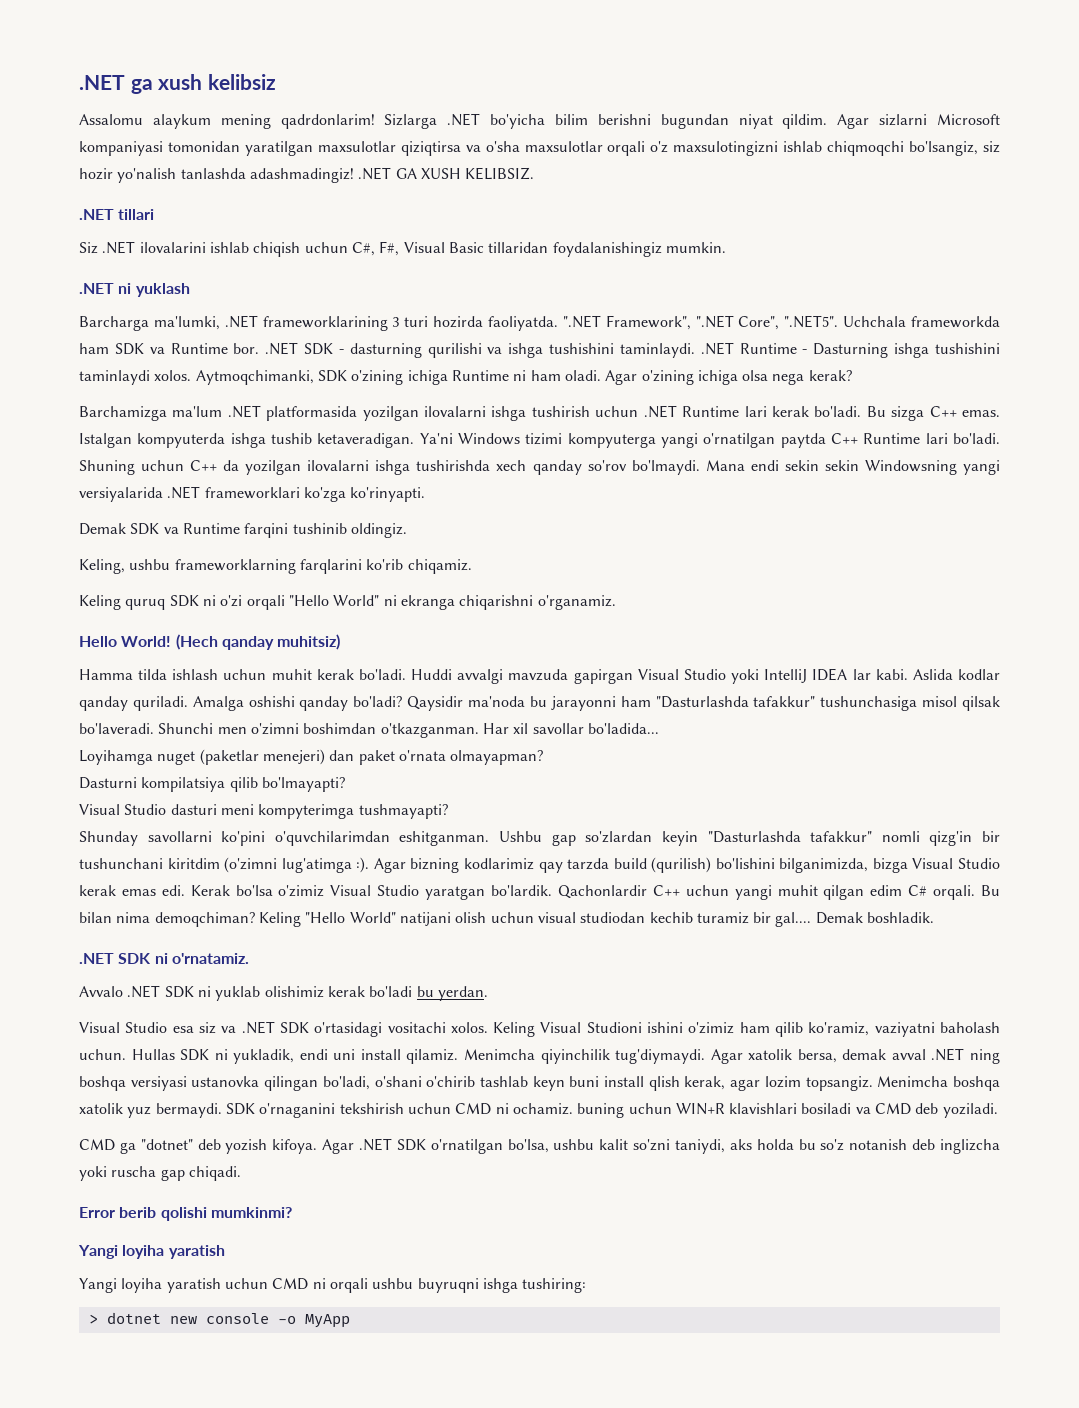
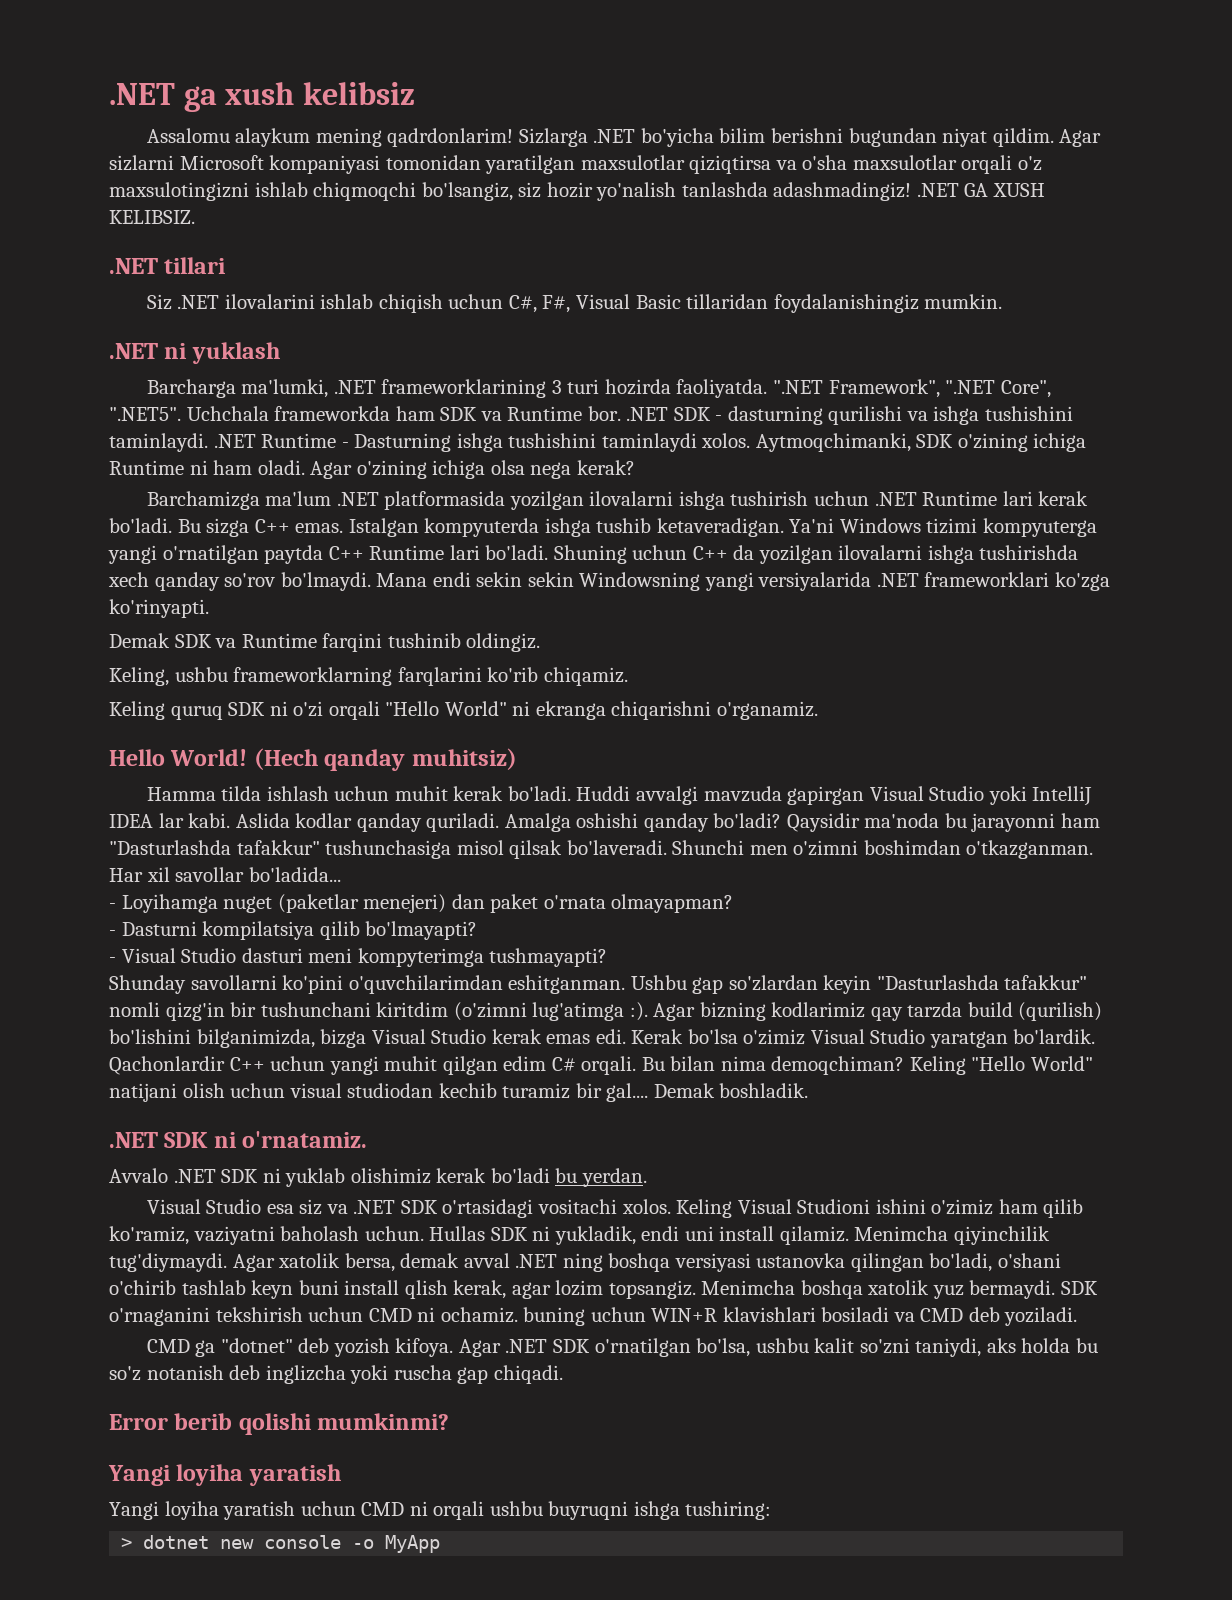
- Loyihamga nuget (paketlar menejeri) dan paket o'rnata olmayapman?
+ - Loyihamga nuget (paketlar menejeri) dan paket o'rnata olmayapman?
- Dasturni kompilatsiya qilib bo'lmayapti?
+ - Dasturni kompilatsiya qilib bo'lmayapti?
- Visual Studio dasturi meni kompyterimga tushmayapti?
+ - Visual Studio dasturi meni kompyterimga tushmayapti?

